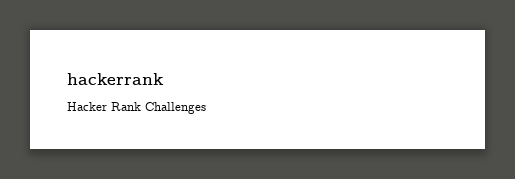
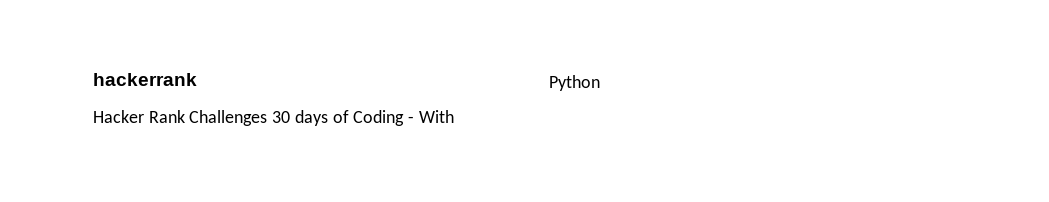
- Hacker Rank Challenges
+ Hacker Rank Challenges 30 days of Coding - With Python

